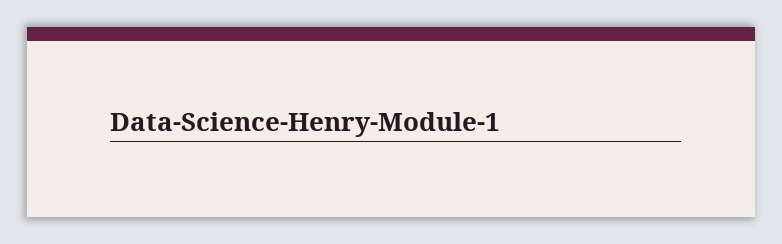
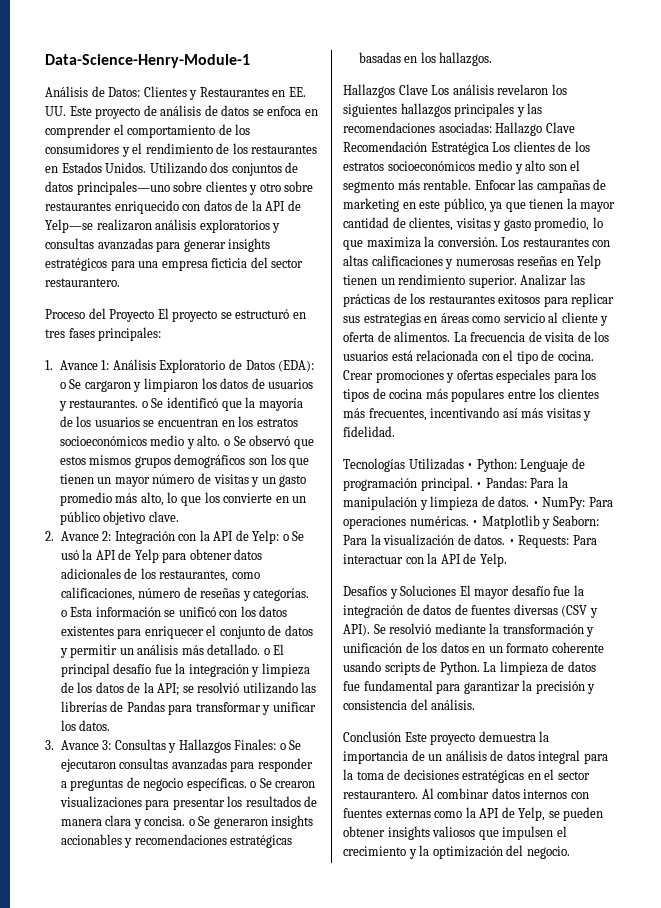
+ Análisis de Datos: Clientes y Restaurantes en EE. UU. Este proyecto de análisis de datos se enfoca en comprender el comportamiento de los consumidores y el rendimiento de los restaurantes en Estados Unidos. Utilizando dos conjuntos de datos principales—uno sobre clientes y otro sobre restaurantes enriquecido con datos de la API de Yelp—se realizaron análisis exploratorios y consultas avanzadas para generar insights estratégicos para una empresa ficticia del sector restaurantero.
+ Proceso del Proyecto El proyecto se estructuró en tres fases principales:
+ 1. Avance 1: Análisis Exploratorio de Datos (EDA): o Se cargaron y limpiaron los datos de usuarios y restaurantes. o Se identificó que la mayoría de los usuarios se encuentran en los estratos socioeconómicos medio y alto. o Se observó que estos mismos grupos demográficos son los que tienen un mayor número de visitas y un gasto promedio más alto, lo que los convierte en un público objetivo clave.
+ 2. Avance 2: Integración con la API de Yelp: o Se usó la API de Yelp para obtener datos adicionales de los restaurantes, como calificaciones, número de reseñas y categorías. o Esta información se unificó con los datos existentes para enriquecer el conjunto de datos y permitir un análisis más detallado. o El principal desafío fue la integración y limpieza de los datos de la API; se resolvió utilizando las librerías de Pandas para transformar y unificar los datos.
+ 3. Avance 3: Consultas y Hallazgos Finales: o Se ejecutaron consultas avanzadas para responder a preguntas de negocio específicas. o Se crearon visualizaciones para presentar los resultados de manera clara y concisa. o Se generaron insights accionables y recomendaciones estratégicas basadas en los hallazgos.
+ Hallazgos Clave Los análisis revelaron los siguientes hallazgos principales y las recomendaciones asociadas: Hallazgo Clave Recomendación Estratégica Los clientes de los estratos socioeconómicos medio y alto son el segmento más rentable. Enfocar las campañas de marketing en este público, ya que tienen la mayor cantidad de clientes, visitas y gasto promedio, lo que maximiza la conversión. Los restaurantes con altas calificaciones y numerosas reseñas en Yelp tienen un rendimiento superior. Analizar las prácticas de los restaurantes exitosos para replicar sus estrategias en áreas como servicio al cliente y oferta de alimentos. La frecuencia de visita de los usuarios está relacionada con el tipo de cocina. Crear promociones y ofertas especiales para los tipos de cocina más populares entre los clientes más frecuentes, incentivando así más visitas y fidelidad.
+ Tecnologías Utilizadas • Python: Lenguaje de programación principal. • Pandas: Para la manipulación y limpieza de datos. • NumPy: Para operaciones numéricas. • Matplotlib y Seaborn: Para la visualización de datos. • Requests: Para interactuar con la API de Yelp.
+ Desafíos y Soluciones El mayor desafío fue la integración de datos de fuentes diversas (CSV y API). Se resolvió mediante la transformación y unificación de los datos en un formato coherente usando scripts de Python. La limpieza de datos fue fundamental para garantizar la precisión y consistencia del análisis.
+ Conclusión Este proyecto demuestra la importancia de un análisis de datos integral para la toma de decisiones estratégicas en el sector restaurantero. Al combinar datos internos con fuentes externas como la API de Yelp, se pueden obtener insights valiosos que impulsen el crecimiento y la optimización del negocio.

